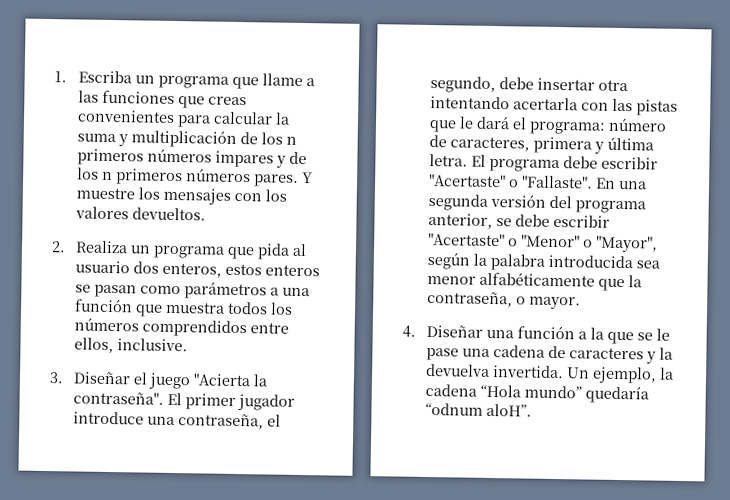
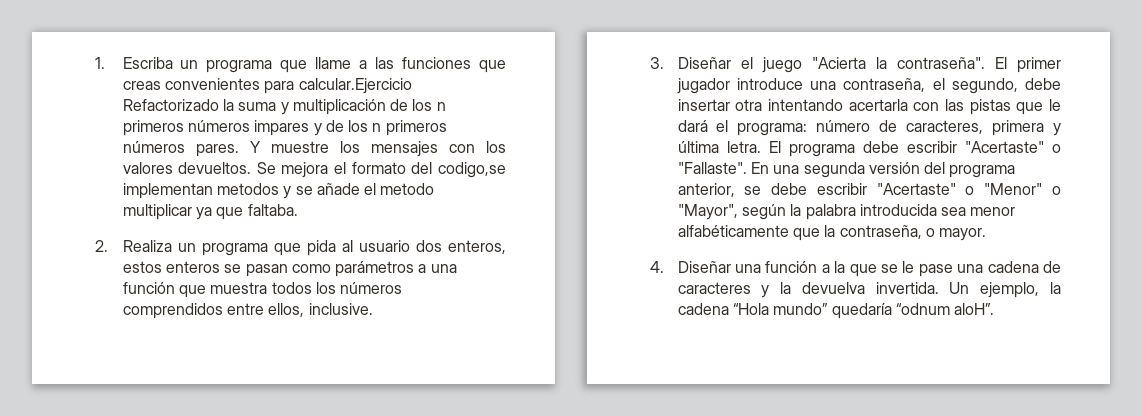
- 1. Escriba un programa que llame a las funciones que creas convenientes para calcular la suma y multiplicación de los n primeros números impares y de los n primeros números pares.
+ 1. Escriba un programa que llame a las funciones que creas convenientes para calcular.Ejercicio Refactorizado la suma y multiplicación de los n primeros números impares y de los n primeros números pares.
+ Se mejora el formato del codigo,se implementan metodos y se añade el metodo multiplicar ya que faltaba.

